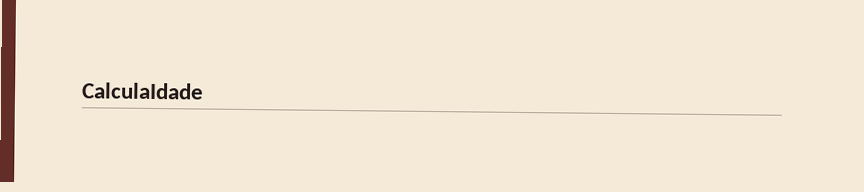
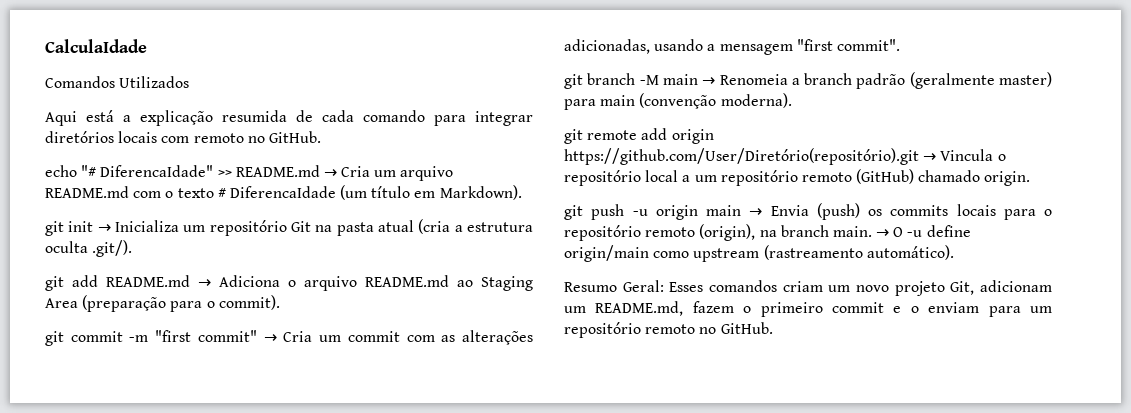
+ Comandos Utilizados
+ Aqui está a explicação resumida de cada comando para integrar diretórios locais com remoto no GitHub.
+ echo "# DiferencaIdade" >> README.md → Cria um arquivo README.md com o texto # DiferencaIdade (um título em Markdown).
+ git init → Inicializa um repositório Git na pasta atual (cria a estrutura oculta .git/).
+ git add README.md → Adiciona o arquivo README.md ao Staging Area (preparação para o commit).
+ git commit -m "first commit" → Cria um commit com as alterações adicionadas, usando a mensagem "first commit".
+ git branch -M main → Renomeia a branch padrão (geralmente master) para main (convenção moderna).
+ git remote add origin https://github.com/User/Diretório(repositório).git → Vincula o repositório local a um repositório remoto (GitHub) chamado origin.
+ git push -u origin main → Envia (push) os commits locais para o repositório remoto (origin), na branch main. → O -u define origin/main como upstream (rastreamento automático).
+ Resumo Geral: Esses comandos criam um novo projeto Git, adicionam um README.md, fazem o primeiro commit e o enviam para um repositório remoto no GitHub.

